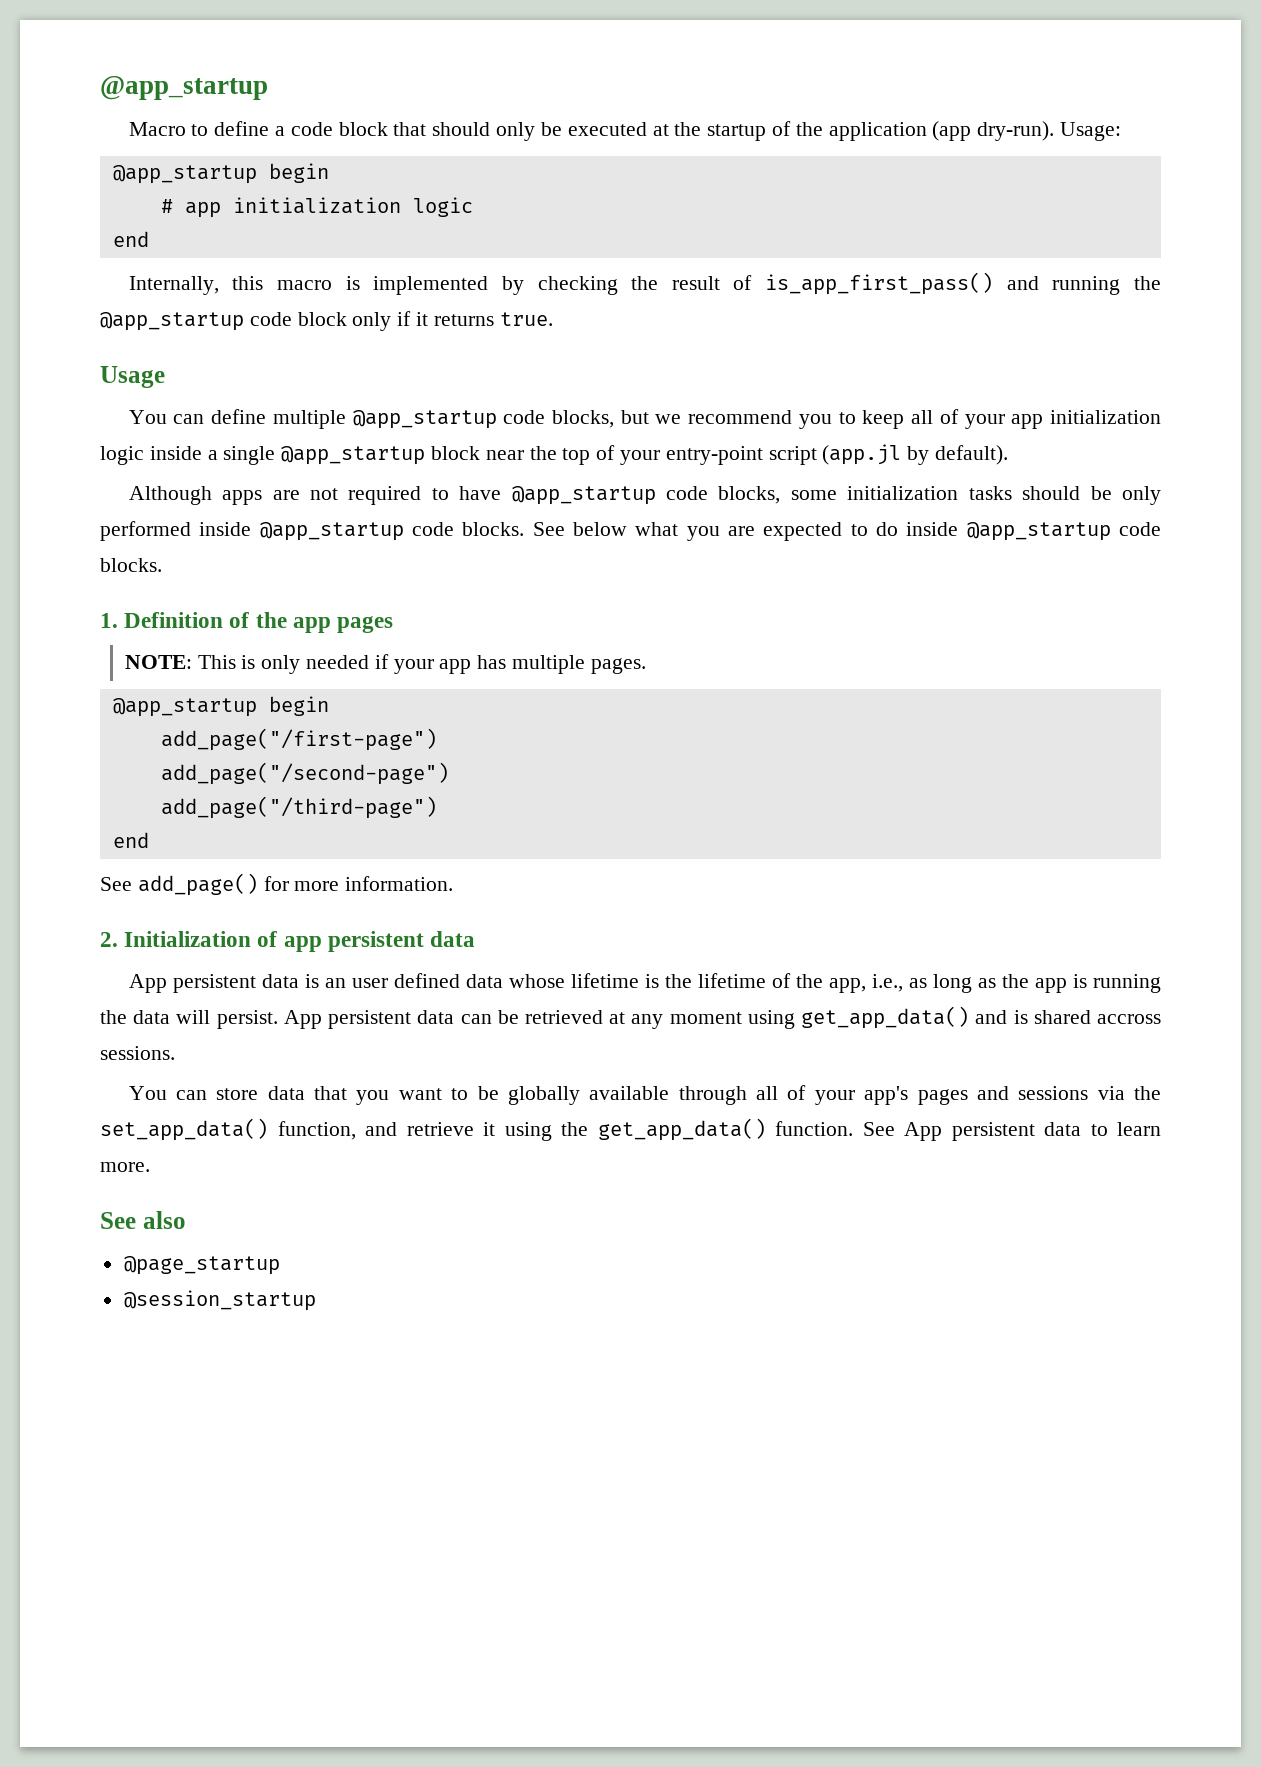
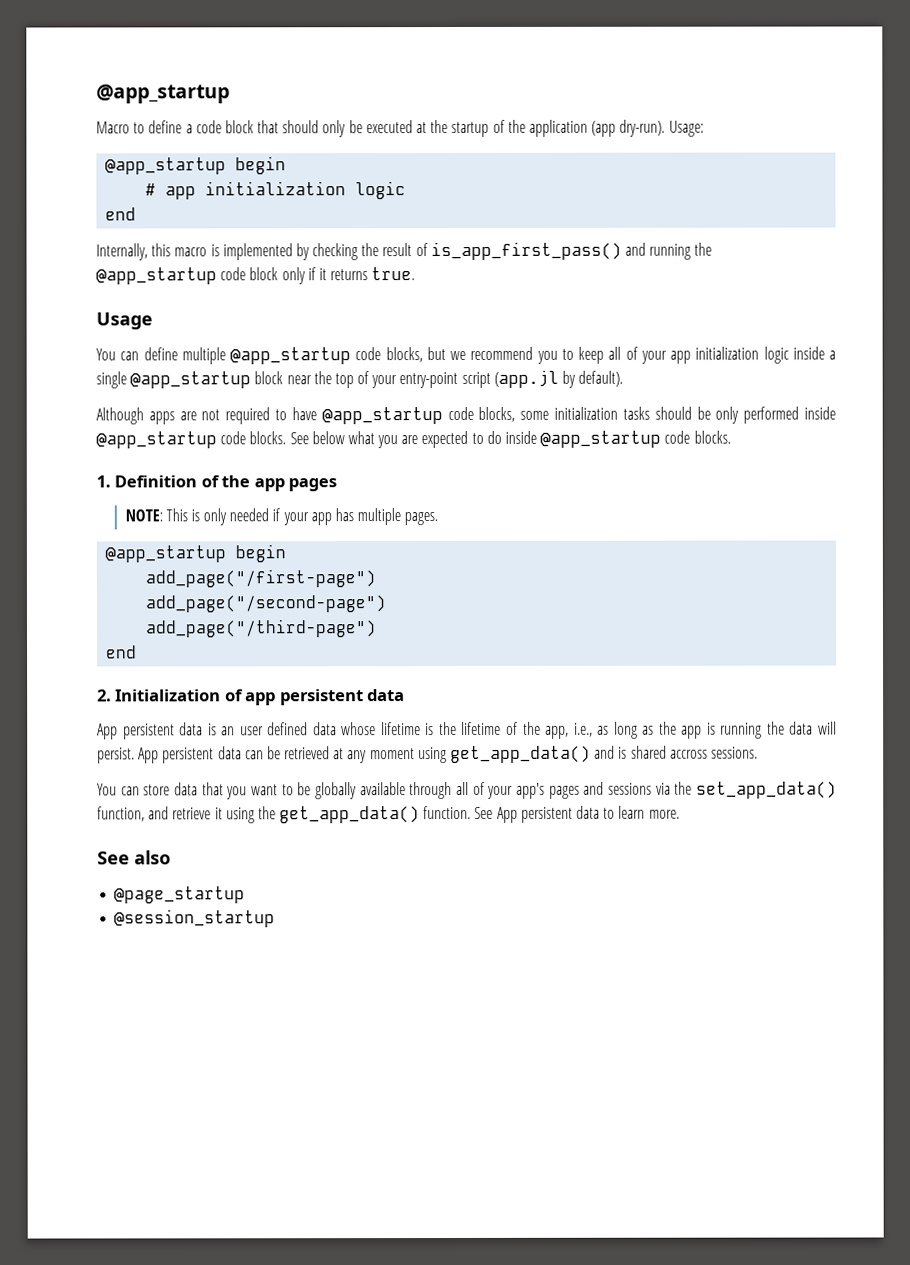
- See add_page() for more information.

